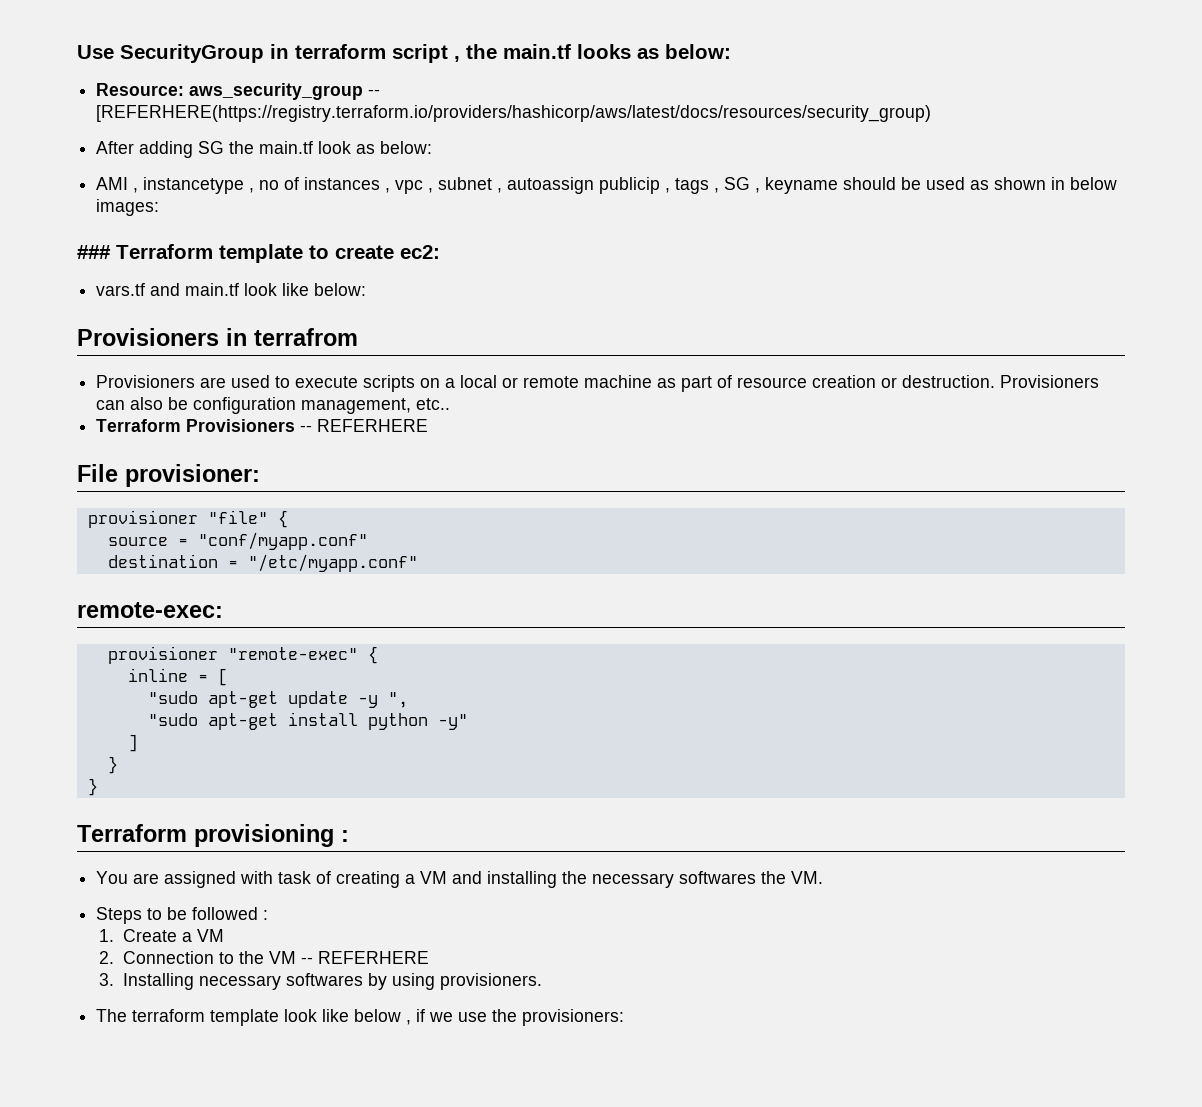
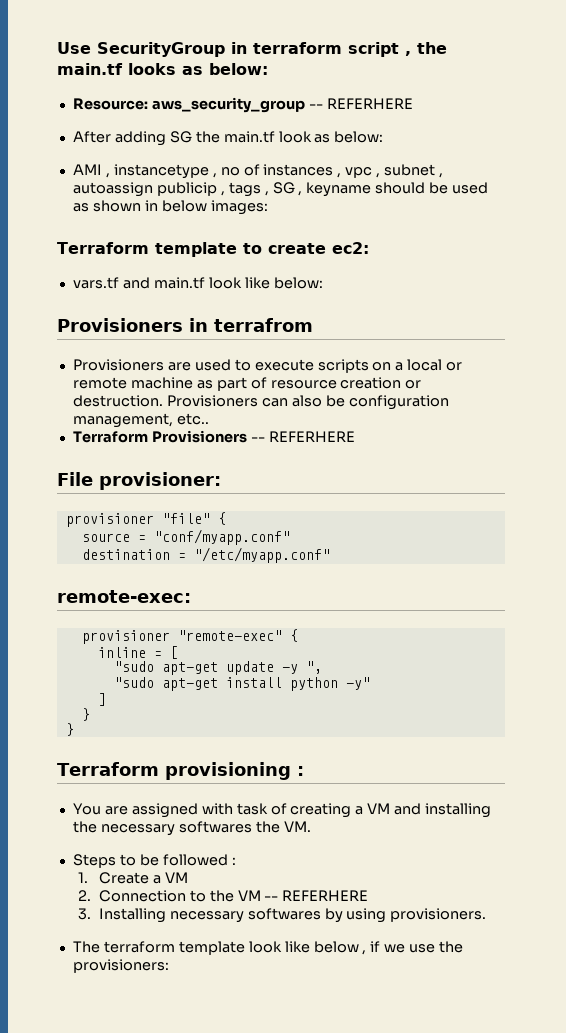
- Resource: aws_security_group -- [REFERHERE(https://registry.terraform.io/providers/hashicorp/aws/latest/docs/resources/security_group)
+ Resource: aws_security_group -- REFERHERE
- ### Terraform template to create ec2:
+ Terraform template to create ec2:

